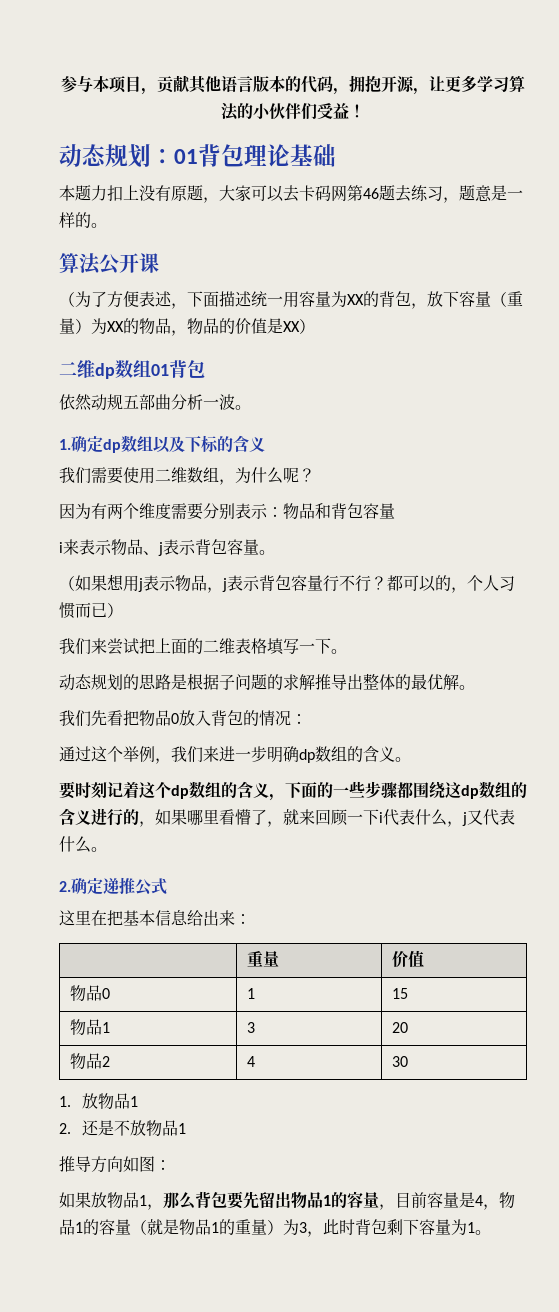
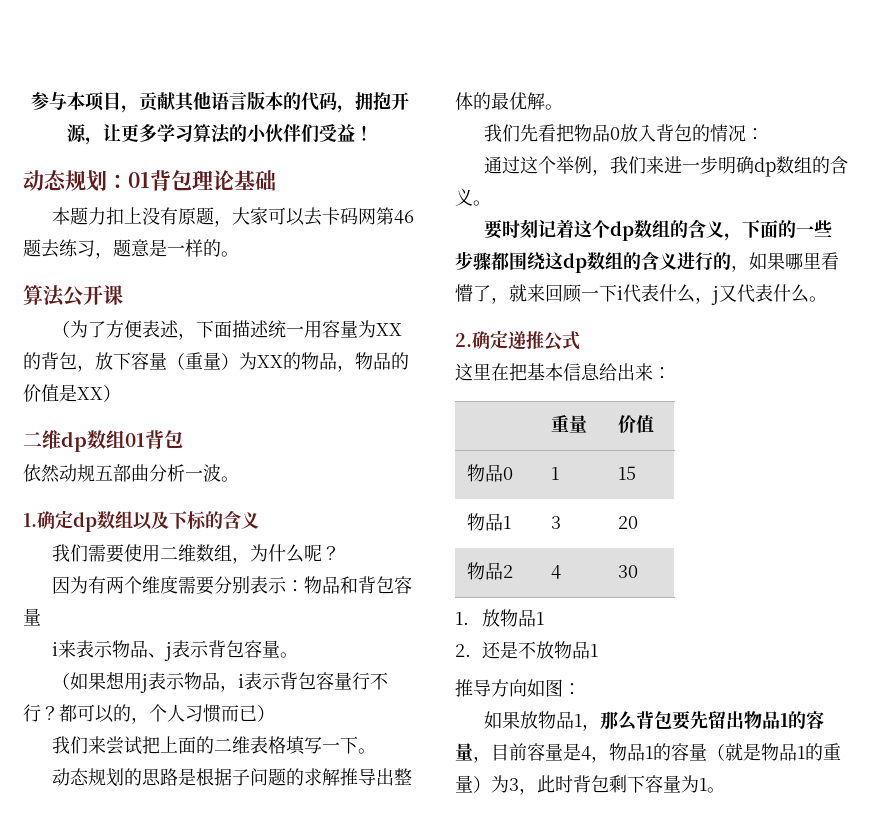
- （如果想用j表示物品，j表示背包容量行不行？
+ （如果想用j表示物品，i表示背包容量行不行？

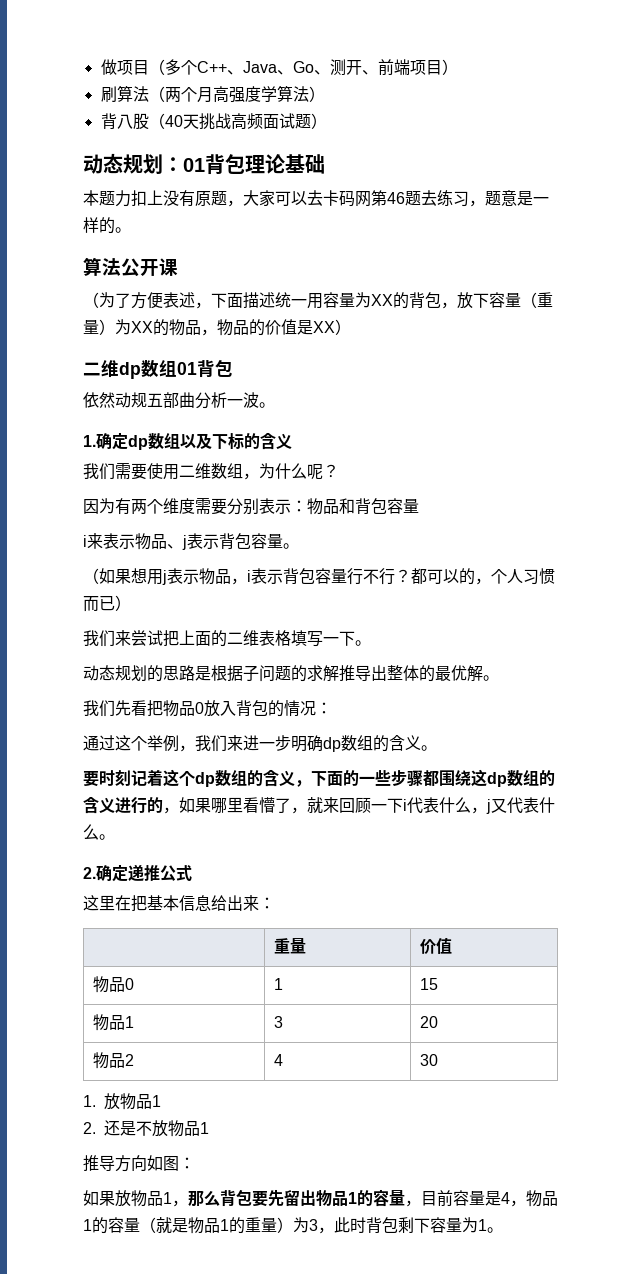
- 参与本项目，贡献其他语言版本的代码，拥抱开源，让更多学习算法的小伙伴们受益！
+ 做项目（多个C++、Java、Go、测开、前端项目）
+ 刷算法（两个月高强度学算法）
+ 背八股（40天挑战高频面试题）

